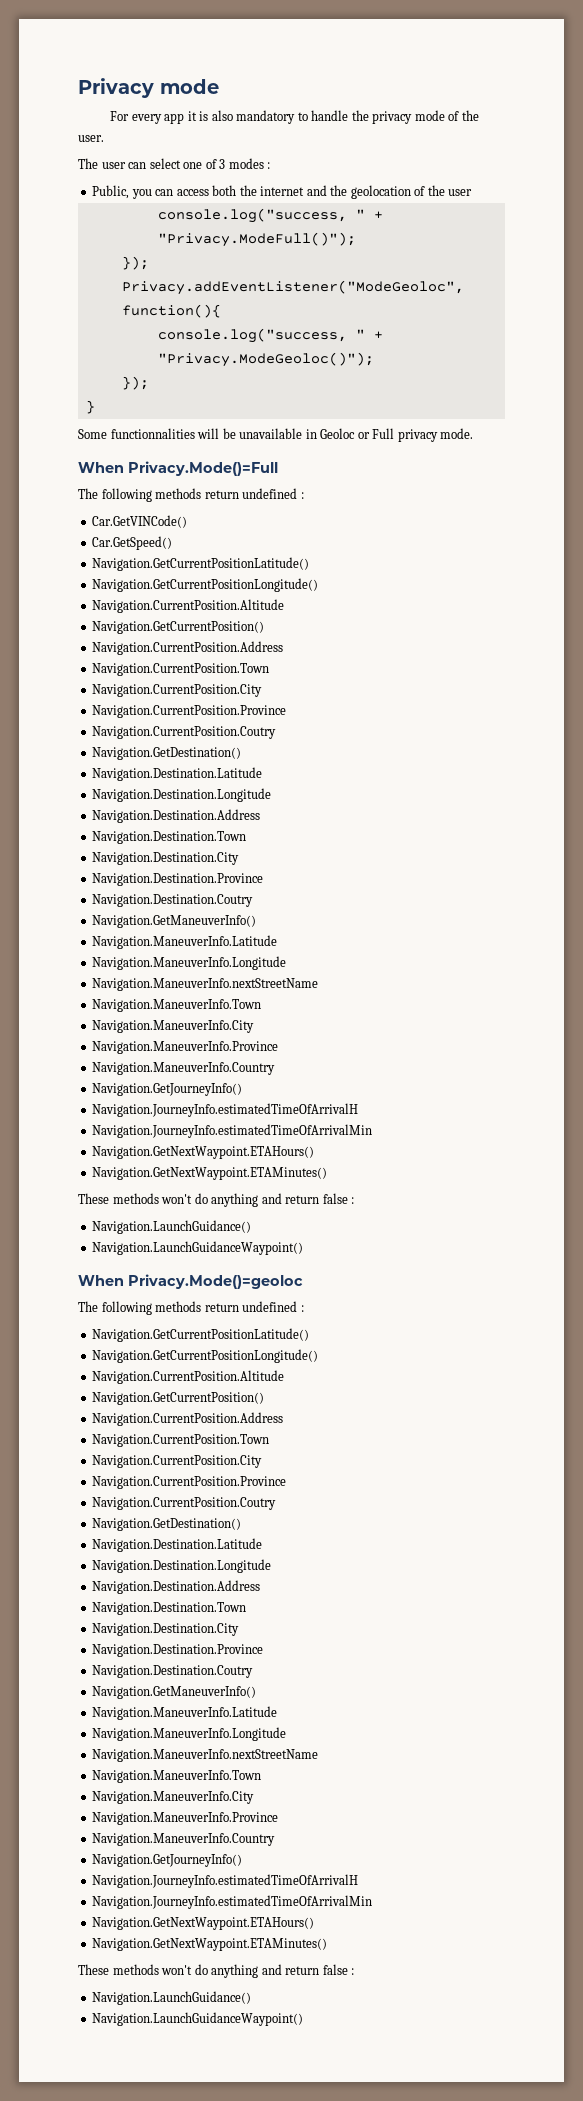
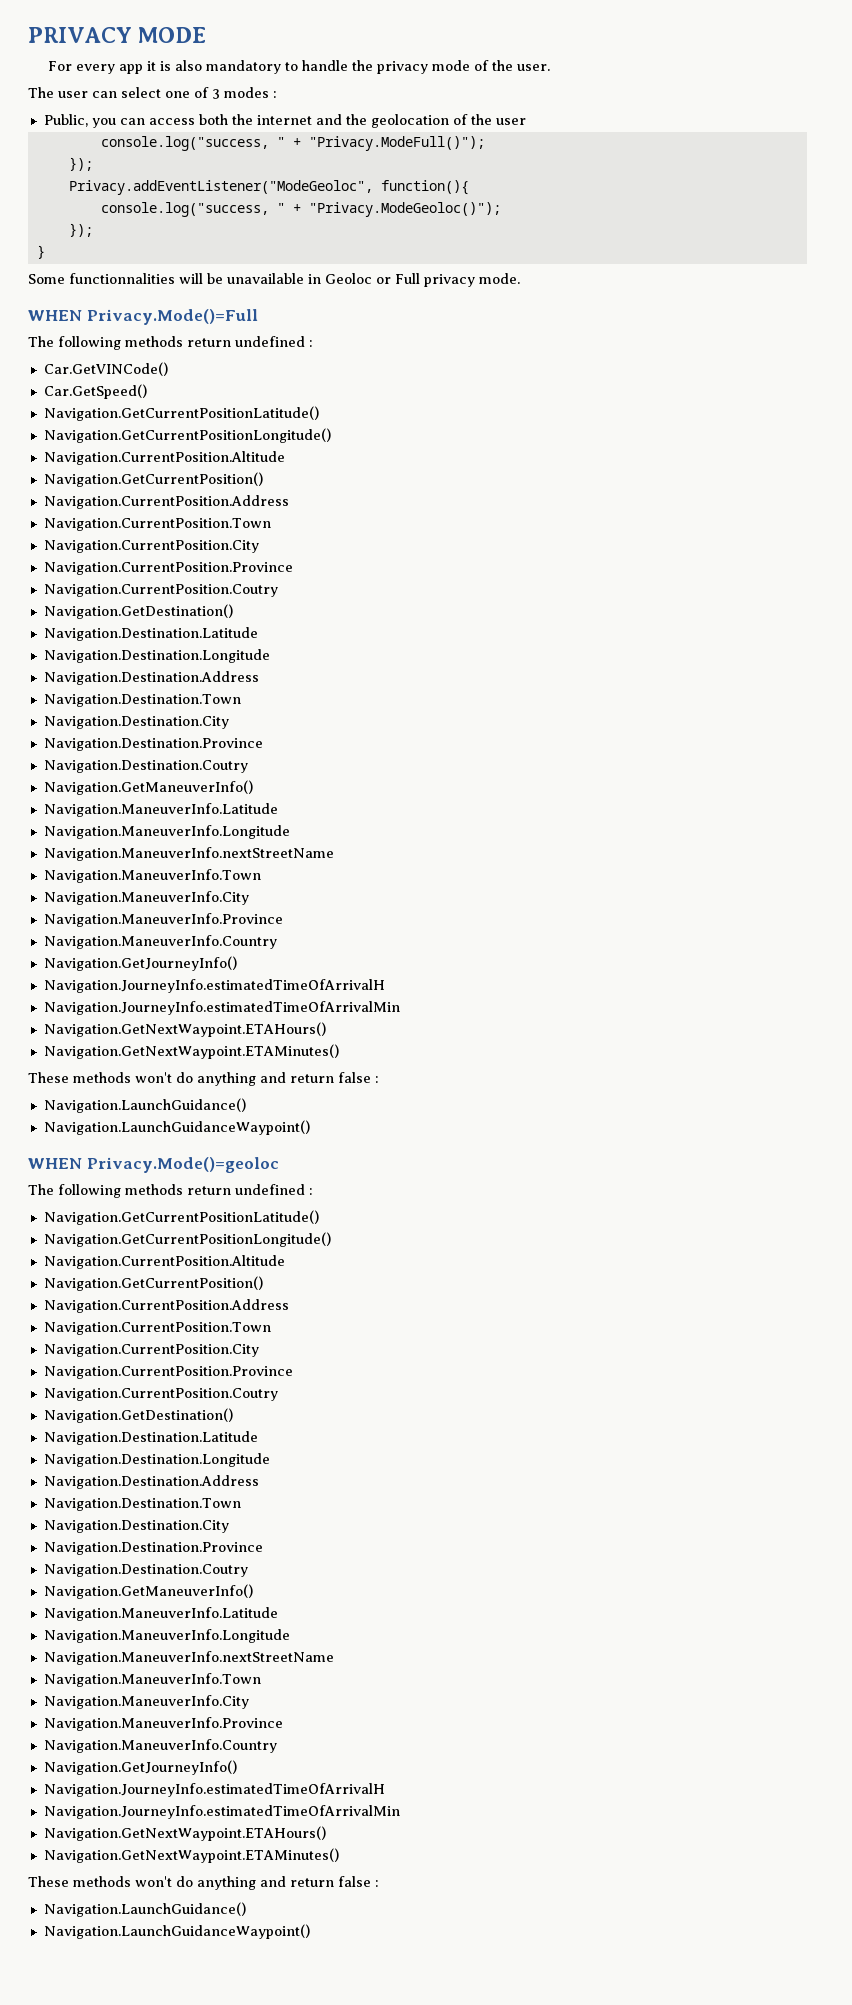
- Privacy mode
+ PRIVACY MODE
- When Privacy.Mode()=Full
+ WHEN Privacy.Mode()=Full
- When Privacy.Mode()=geoloc
+ WHEN Privacy.Mode()=geoloc

